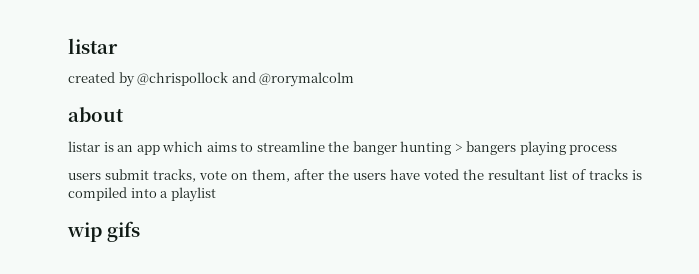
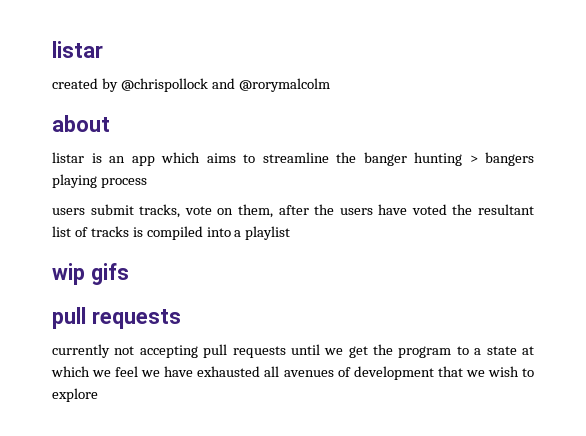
  wip gifs
+ pull requests
+ currently not accepting pull requests until we get the program to a state at which we feel we have exhausted all avenues of development that we wish to explore

